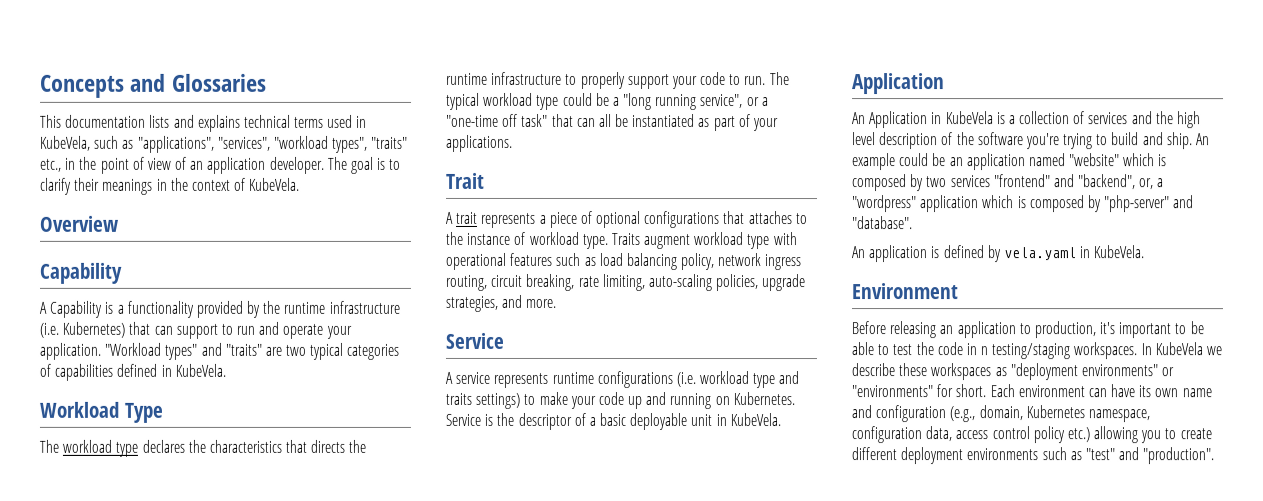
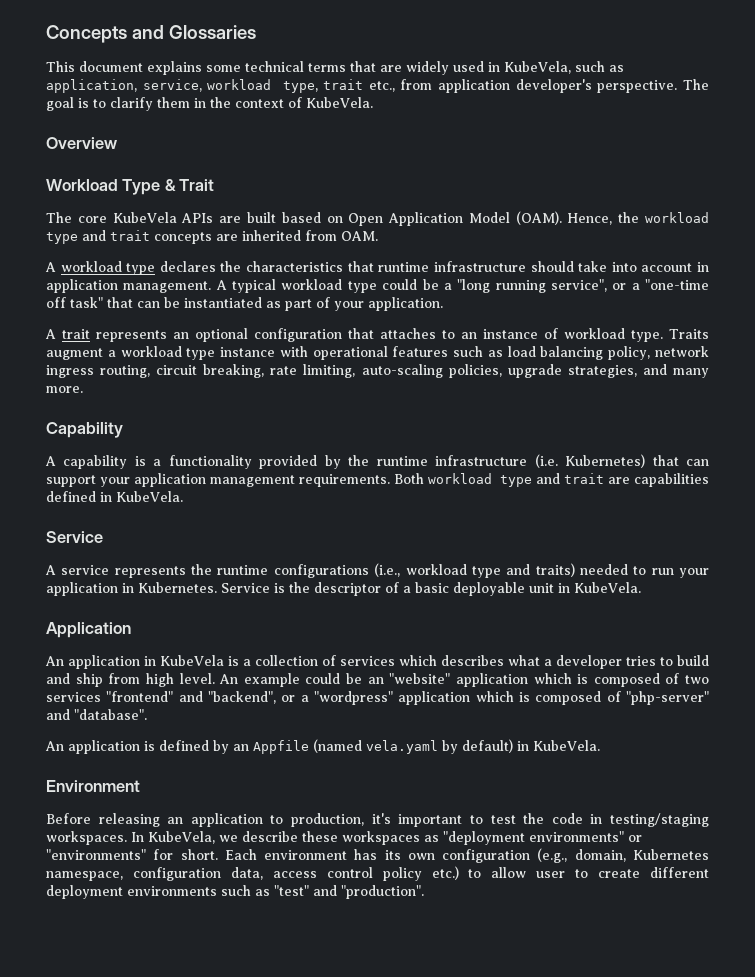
- This documentation lists and explains technical terms used in KubeVela, such as "applications", "services", "workload types", "traits" etc., in the point of view of an application developer.
+ This document explains some technical terms that are widely used in KubeVela, such as application, service, workload type, trait etc., from application developer's perspective.
- The goal is to clarify their meanings in the context of KubeVela.
+ The goal is to clarify them in the context of KubeVela.
  Overview
- Capability
- A Capability is a functionality provided by the runtime infrastructure (i.e. Kubernetes) that can support to run and operate your application. "Workload types" and "traits" are two typical categories of capabilities defined in KubeVela.
- Workload Type
- The workload type declares the characteristics that directs the runtime infrastructure to properly support your code to run. The typical workload type could be a "long running service", or a "one-time off task" that can all be instantiated as part of your applications.
- Trait
+ Workload Type & Trait
+ The core KubeVela APIs are built based on Open Application Model (OAM). Hence, the workload type and trait concepts are inherited from OAM.
+ A workload type declares the characteristics that runtime infrastructure should take into account in application management. A typical workload type could be a "long running service", or a "one-time off task" that can be instantiated as part of your application.
- A trait represents a piece of optional configurations that attaches to the instance of workload type.
+ A trait represents an optional configuration that attaches to an instance of workload type.
- Traits augment workload type with operational features such as load balancing policy, network ingress routing, circuit breaking, rate limiting, auto-scaling policies, upgrade strategies, and more.
+ Traits augment a workload type instance with operational features such as load balancing policy, network ingress routing, circuit breaking, rate limiting, auto-scaling policies, upgrade strategies, and many more.
+ Capability
+ A capability is a functionality provided by the runtime infrastructure (i.e. Kubernetes) that can support your application management requirements. Both workload type and trait are capabilities defined in KubeVela.
- A service represents runtime configurations (i.e. workload type and traits settings) to make your code up and running on Kubernetes.
+ A service represents the runtime configurations (i.e., workload type and traits) needed to run your application in Kubernetes.
- An Application in KubeVela is a collection of services and the high level description of the software you're trying to build and ship.
+ An application in KubeVela is a collection of services which describes what a developer tries to build and ship from high level.
- An example could be an application named "website" which is composed by two services "frontend" and "backend", or, a "wordpress" application which is composed by "php-server" and "database".
+ An example could be an "website" application which is composed of two services "frontend" and "backend", or a "wordpress" application which is composed of "php-server" and "database".
- An application is defined by vela.yaml in KubeVela.
+ An application is defined by an Appfile (named vela.yaml by default) in KubeVela.
- Before releasing an application to production, it's important to be able to test the code in n testing/staging workspaces.
+ Before releasing an application to production, it's important to test the code in testing/staging workspaces.
- In KubeVela we describe these workspaces as "deployment environments" or "environments" for short.
+ In KubeVela, we describe these workspaces as "deployment environments" or "environments" for short.
- Each environment can have its own name and configuration (e.g., domain, Kubernetes namespace, configuration data, access control policy etc.) allowing you to create different deployment environments such as "test" and "production".
+ Each environment has its own configuration (e.g., domain, Kubernetes namespace, configuration data, access control policy etc.) to allow user to create different deployment environments such as "test" and "production".

